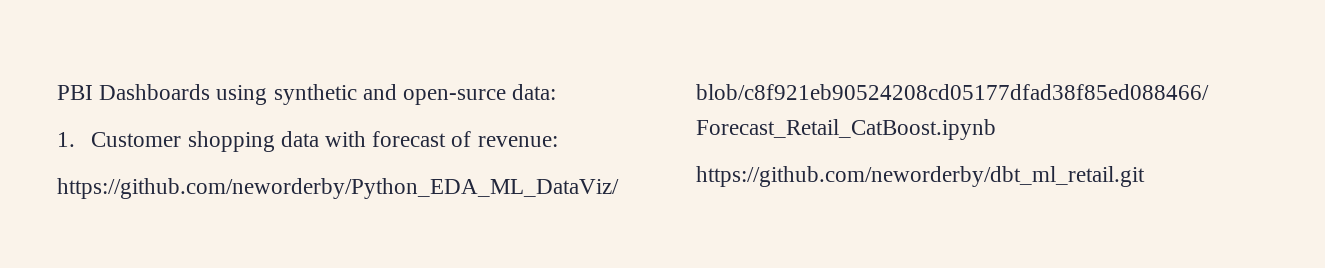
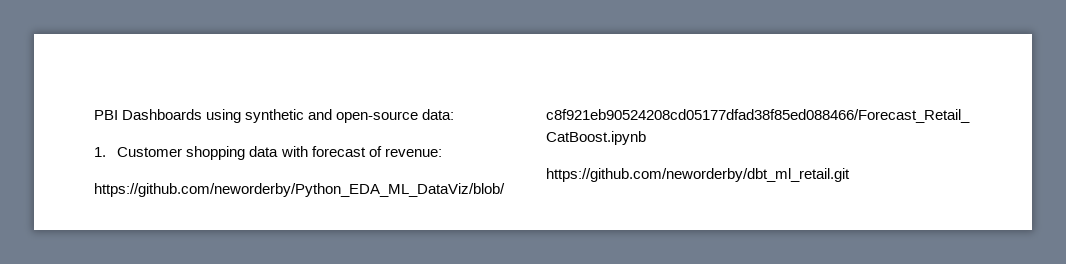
- PBI Dashboards using synthetic and open-surce data:
+ PBI Dashboards using synthetic and open-source data:

